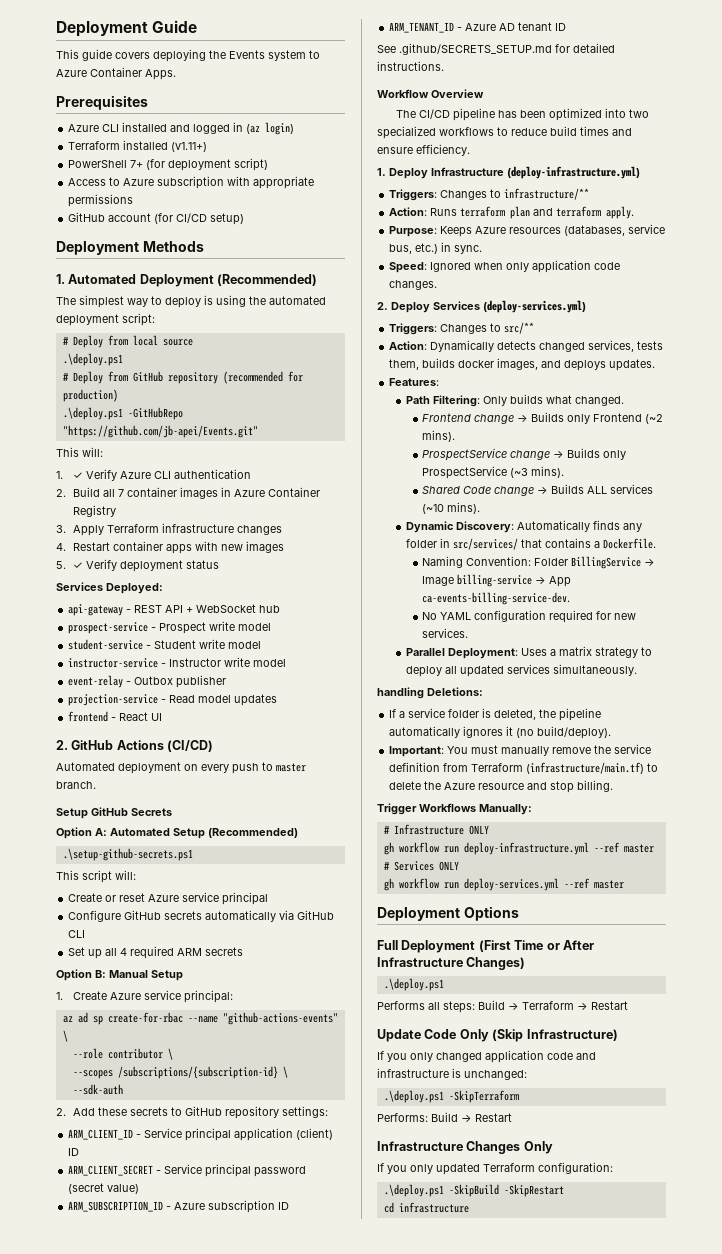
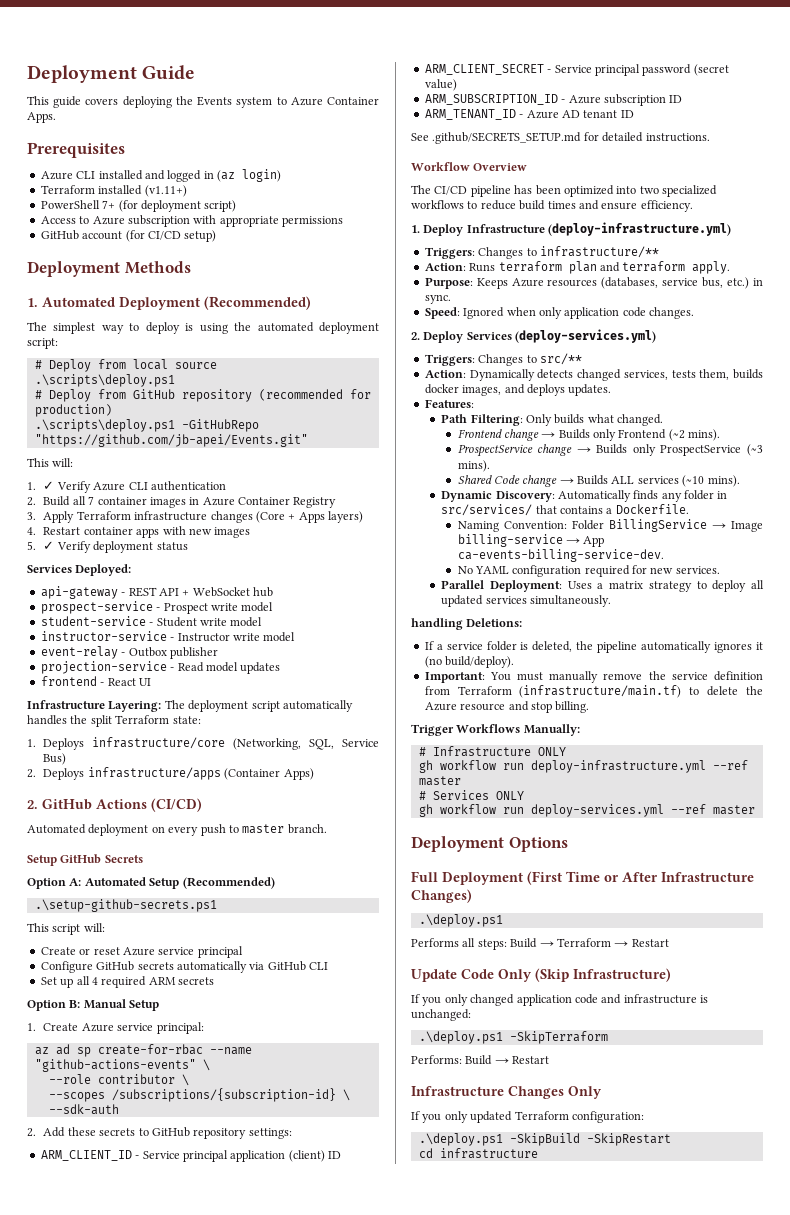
  # Deploy from local source
- .\deploy.ps1
+ .\scripts\deploy.ps1
- .\deploy.ps1 -GitHubRepo "https://github.com/jb-apei/Events.git"
+ .\scripts\deploy.ps1 -GitHubRepo "https://github.com/jb-apei/Events.git"
- 3. Apply Terraform infrastructure changes
+ 3. Apply Terraform infrastructure changes (Core + Apps layers)
+ Infrastructure Layering: The deployment script automatically handles the split Terraform state:
+ 1. Deploys infrastructure/core (Networking, SQL, Service Bus)
+ 2. Deploys infrastructure/apps (Container Apps)

